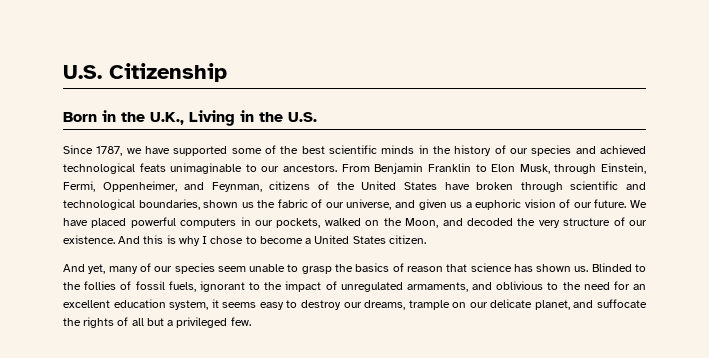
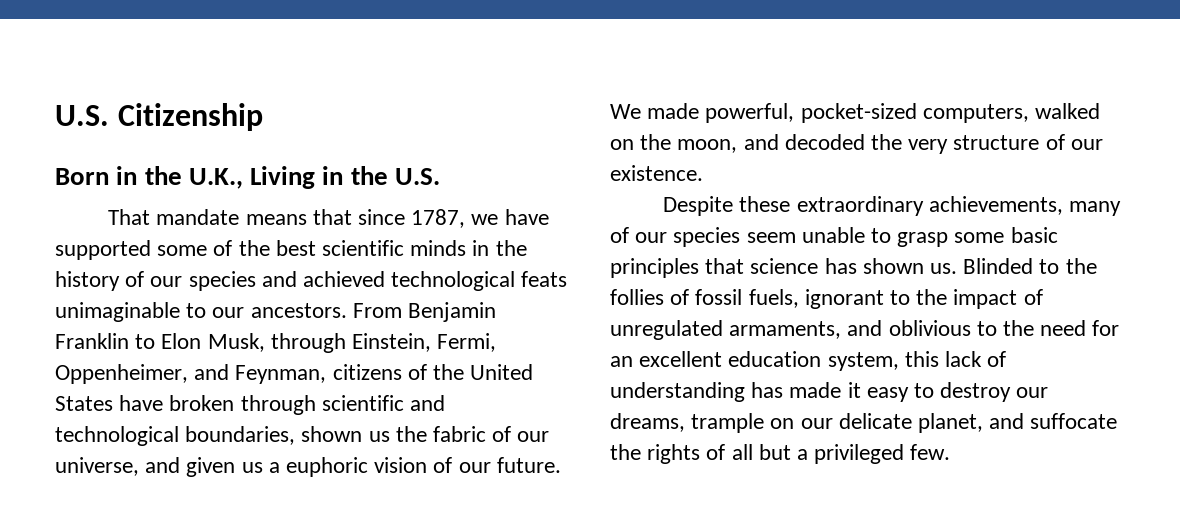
- Since 1787, we have supported some of the best scientific minds in the history of our species and achieved technological feats unimaginable to our ancestors.
+ That mandate means that since 1787, we have supported some of the best scientific minds in the history of our species and achieved technological feats unimaginable to our ancestors.
- We have placed powerful computers in our pockets, walked on the Moon, and decoded the very structure of our existence. And this is why I chose to become a United States citizen.
- And yet, many of our species seem unable to grasp the basics of reason that science has shown us.
+ We made powerful, pocket-sized computers, walked on the moon, and decoded the very structure of our existence.
+ Despite these extraordinary achievements, many of our species seem unable to grasp some basic principles that science has shown us.
- Blinded to the follies of fossil fuels, ignorant to the impact of unregulated armaments, and oblivious to the need for an excellent education system, it seems easy to destroy our dreams, trample on our delicate planet, and suffocate the rights of all but a privileged few.
+ Blinded to the follies of fossil fuels, ignorant to the impact of unregulated armaments, and oblivious to the need for an excellent education system, this lack of understanding has made it easy to destroy our dreams, trample on our delicate planet, and suffocate the rights of all but a privileged few.

